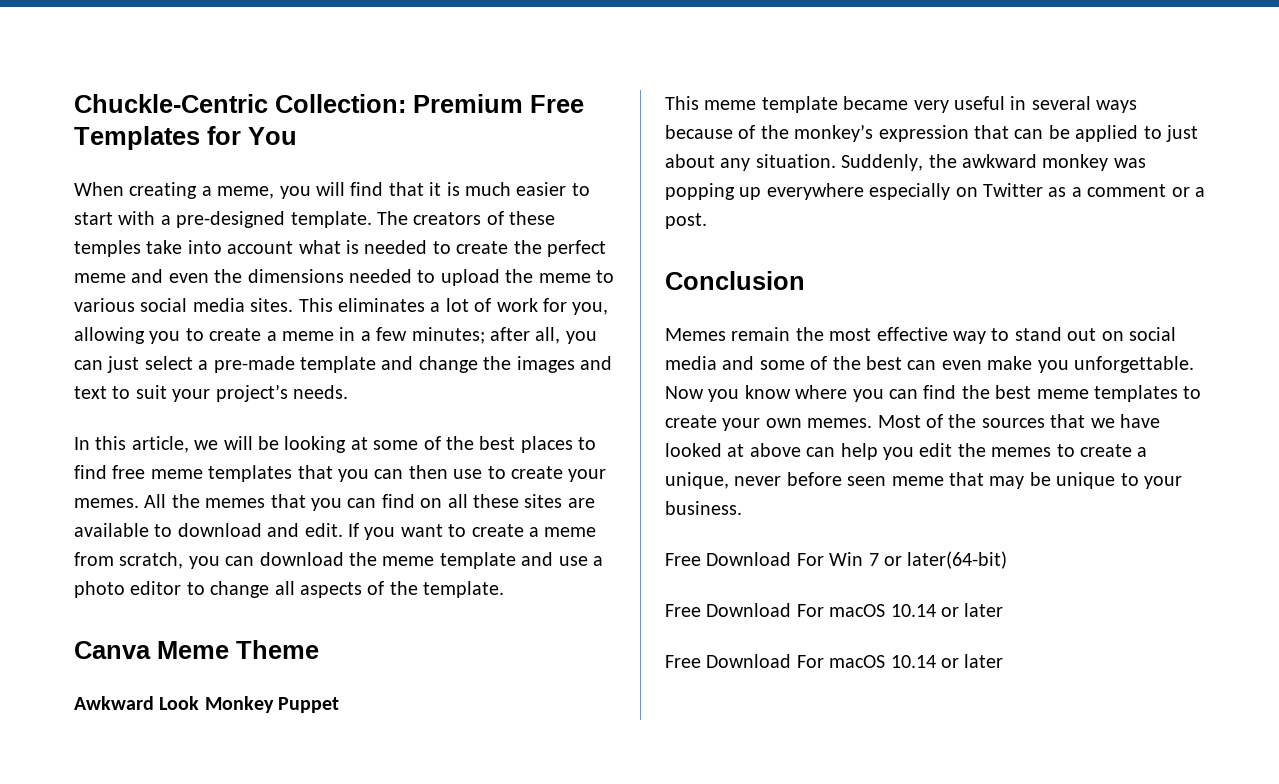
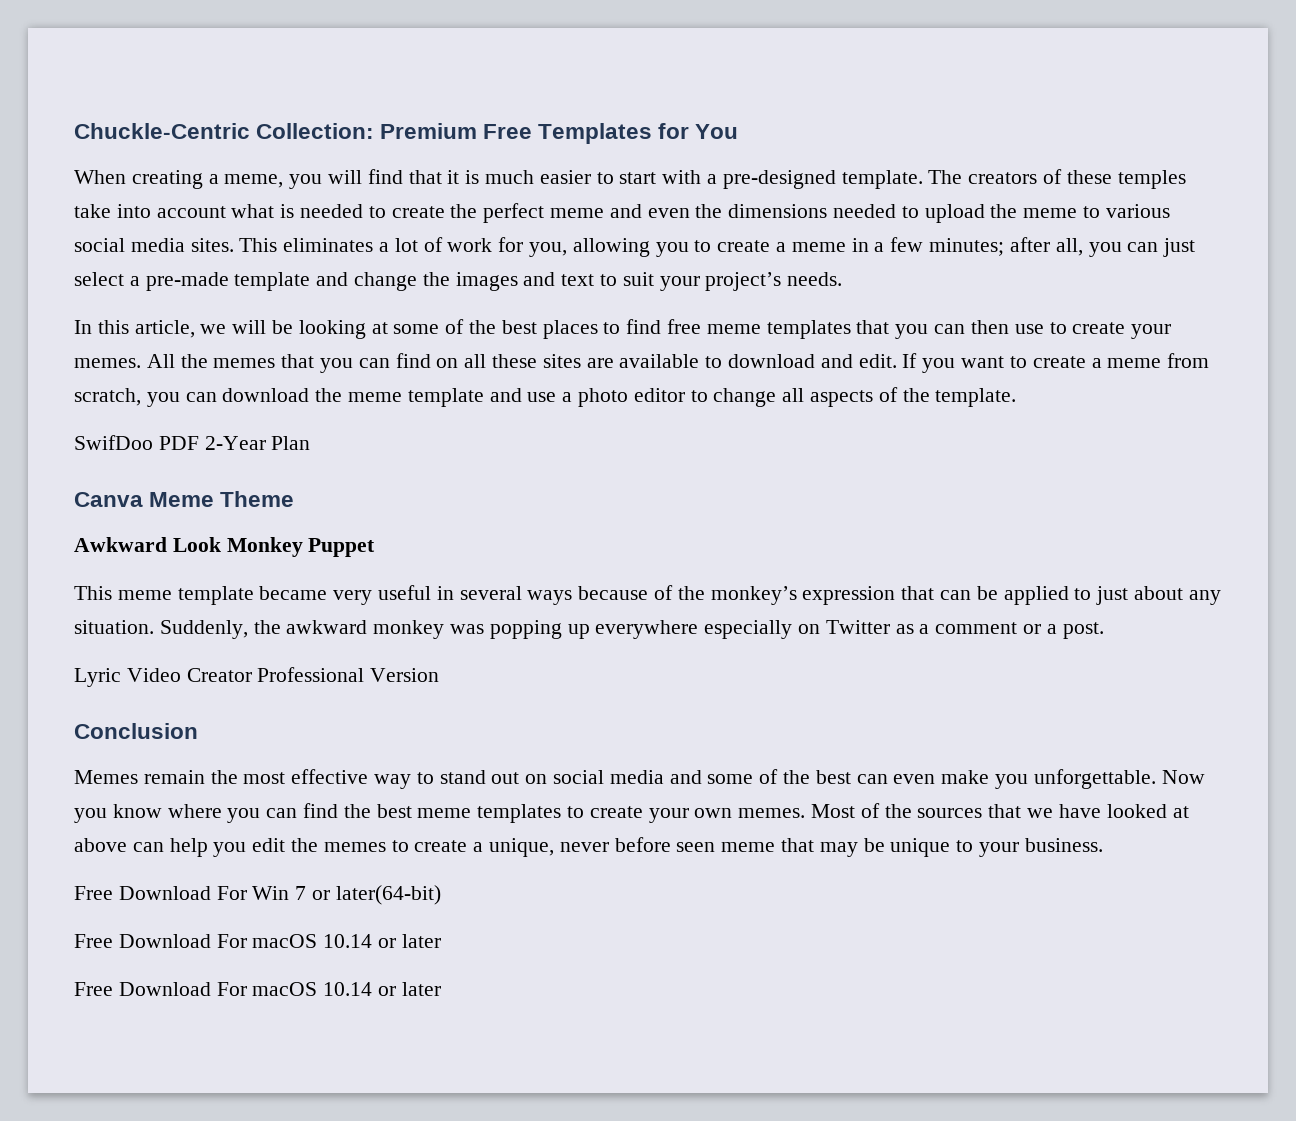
+ SwifDoo PDF 2-Year Plan
+ Lyric Video Creator Professional Version

